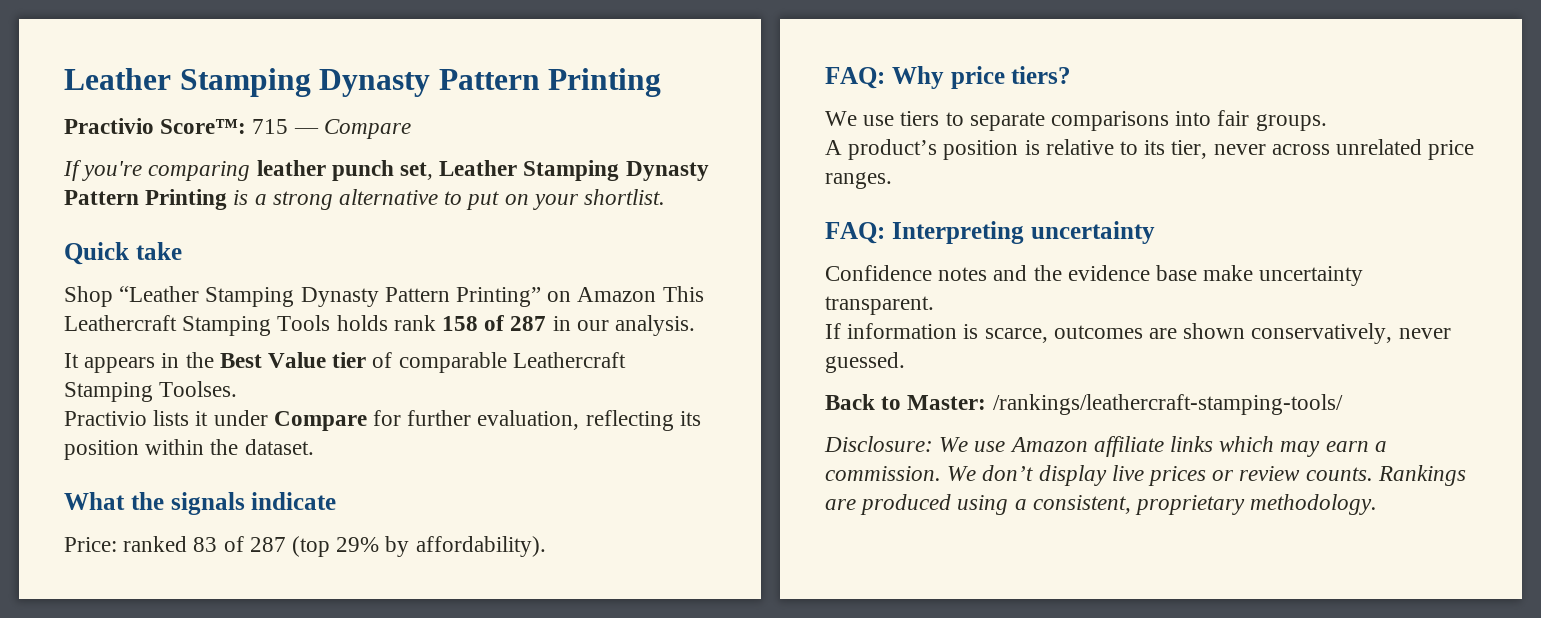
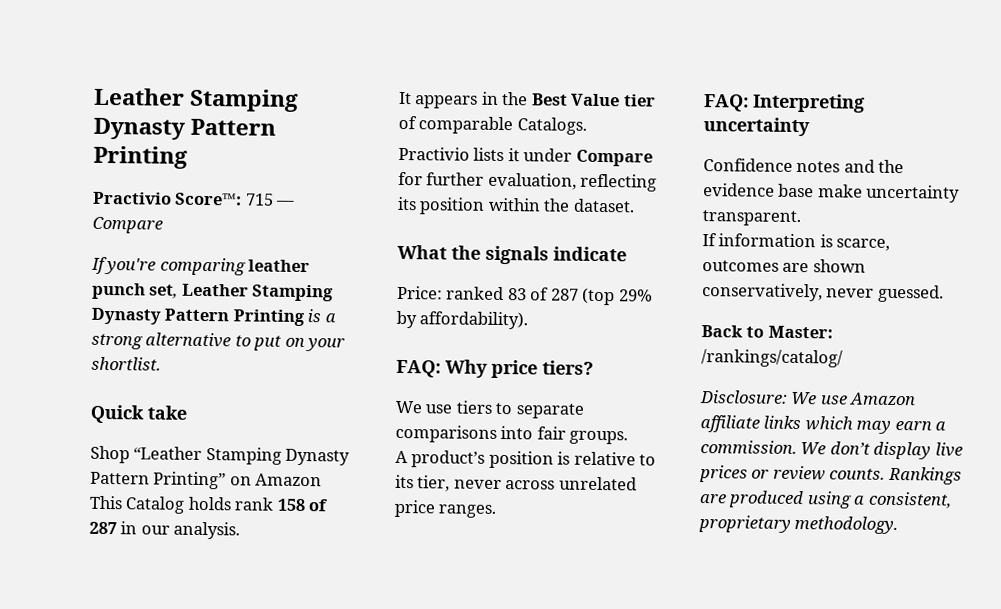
- Shop “Leather Stamping Dynasty Pattern Printing” on Amazon This Leathercraft Stamping Tools holds rank 158 of 287 in our analysis.
+ Shop “Leather Stamping Dynasty Pattern Printing” on Amazon This Catalog holds rank 158 of 287 in our analysis.
- It appears in the Best Value tier of comparable Leathercraft Stamping Toolses.
+ It appears in the Best Value tier of comparable Catalogs.
- Back to Master: /rankings/leathercraft-stamping-tools/
+ Back to Master: /rankings/catalog/

